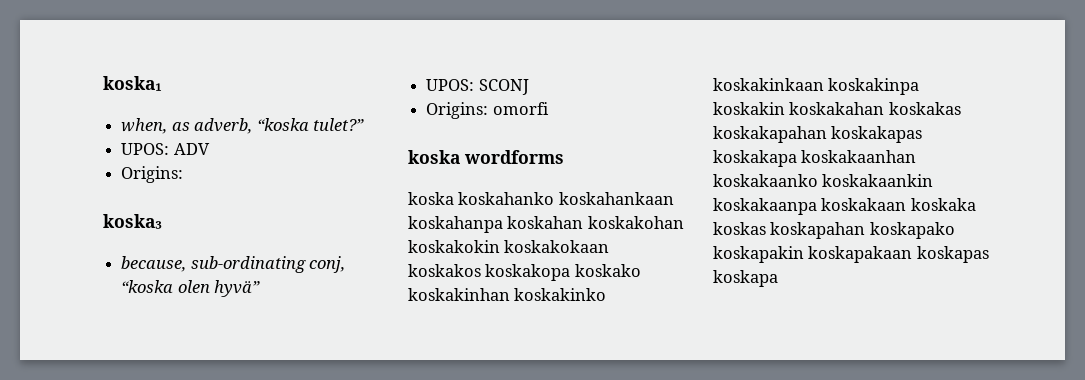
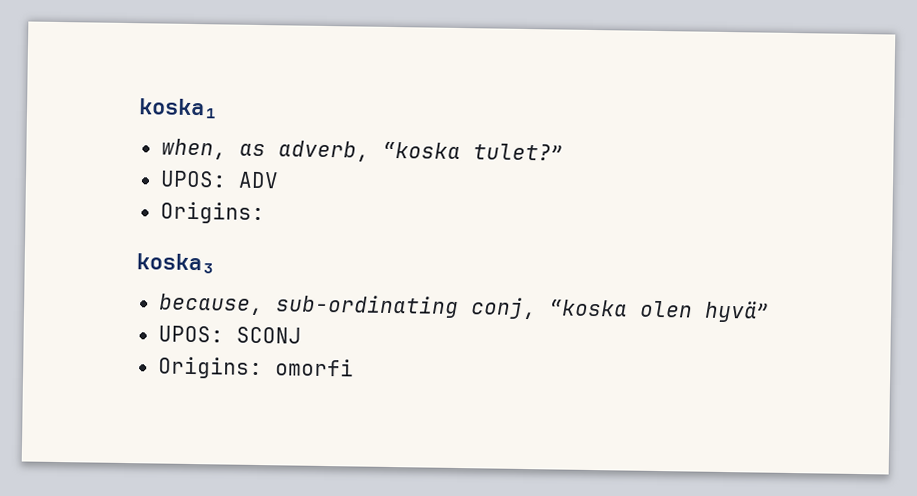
- koska wordforms
- koska koskahanko koskahankaan koskahanpa koskahan koskakohan koskakokin koskakokaan koskakos koskakopa koskako koskakinhan koskakinko koskakinkaan koskakinpa koskakin koskakahan koskakas koskakapahan koskakapas koskakapa koskakaanhan koskakaanko koskakaankin koskakaanpa koskakaan koskaka koskas koskapahan koskapako koskapakin koskapakaan koskapas koskapa

